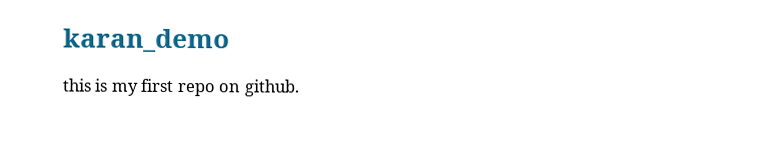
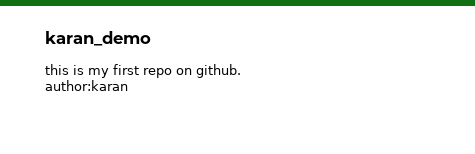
+ author:karan

